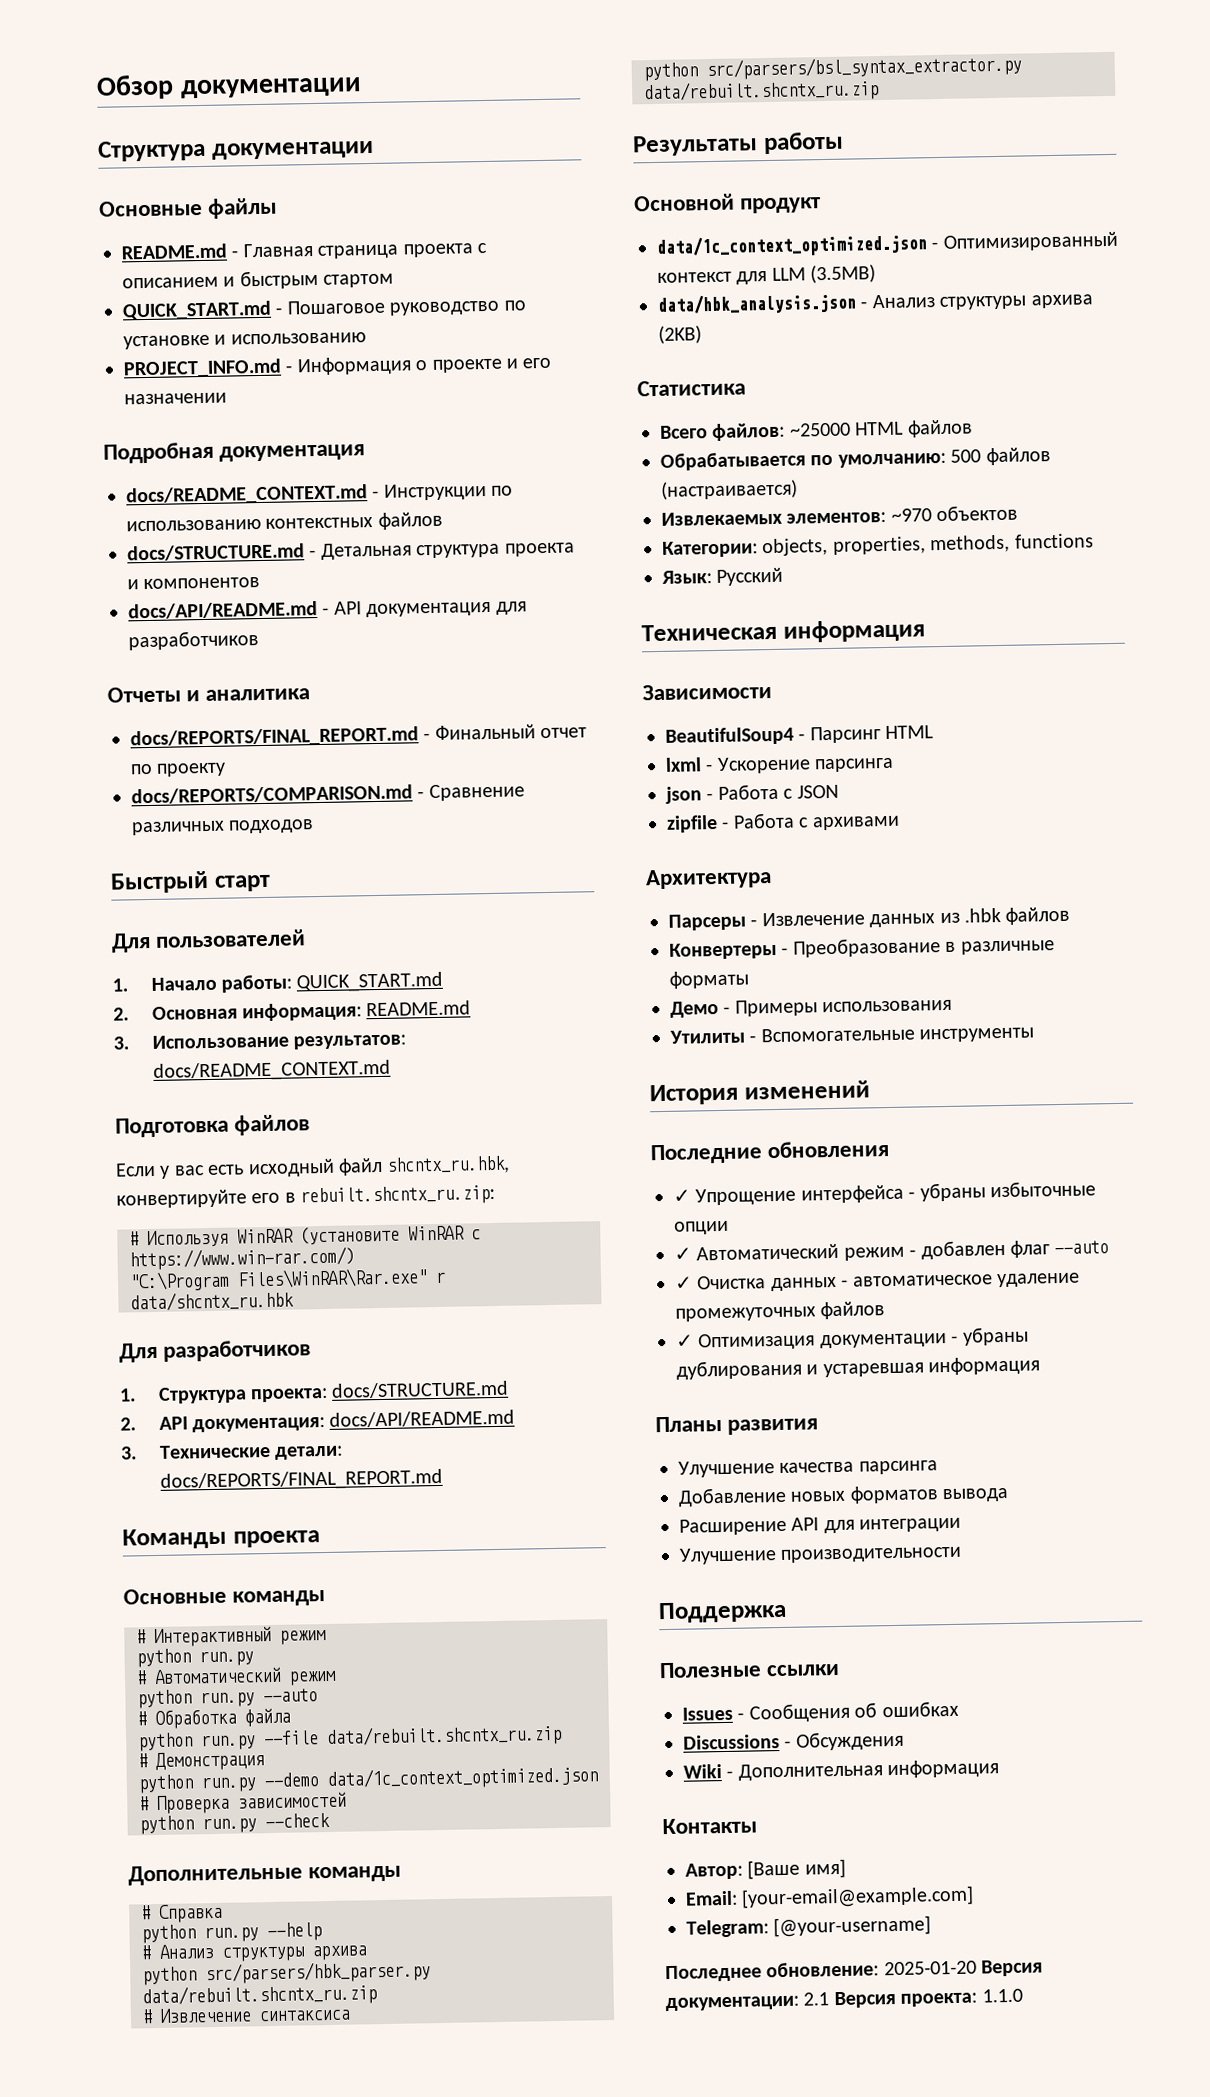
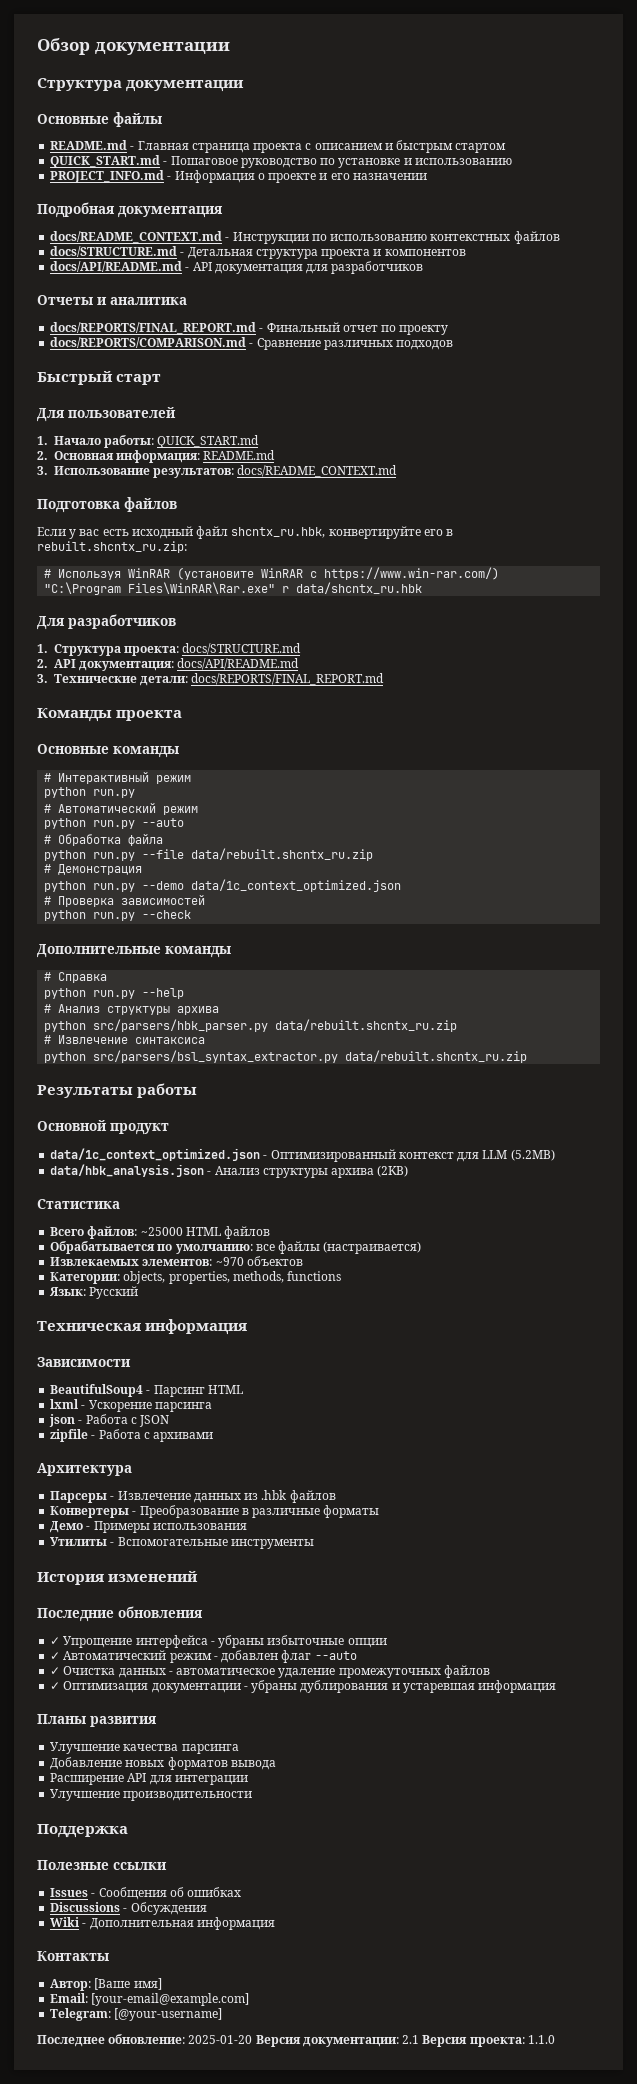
- data/1c_context_optimized.json - Оптимизированный контекст для LLM (3.5MB)
+ data/1c_context_optimized.json - Оптимизированный контекст для LLM (5.2MB)
- Обрабатывается по умолчанию: 500 файлов (настраивается)
+ Обрабатывается по умолчанию: все файлы (настраивается)

